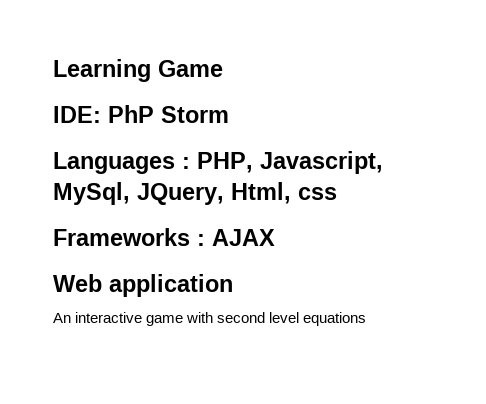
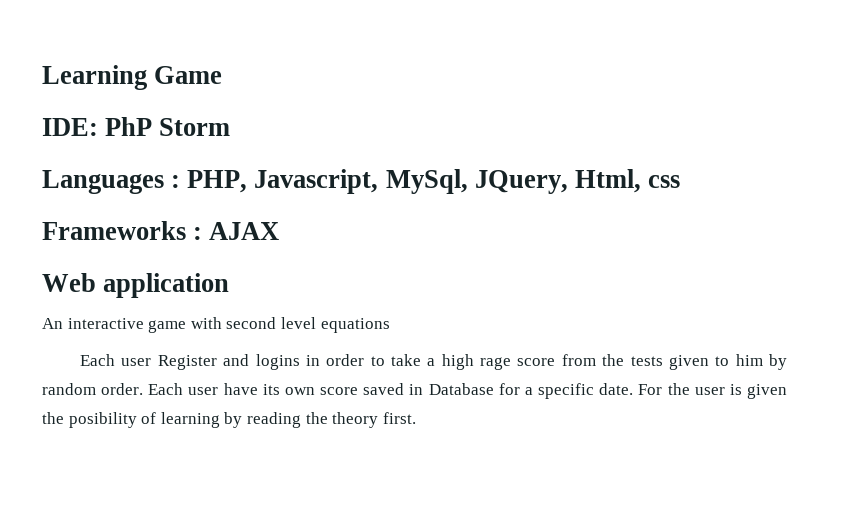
+ Each user Register and logins in order to take a high rage score from the tests given to him by random order. Each user have its own score saved in Database for a specific date. For the user is given the posibility of learning by reading the theory first.

